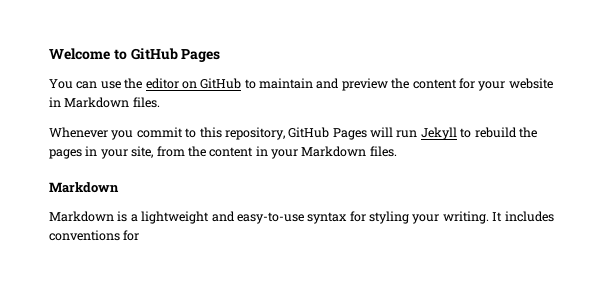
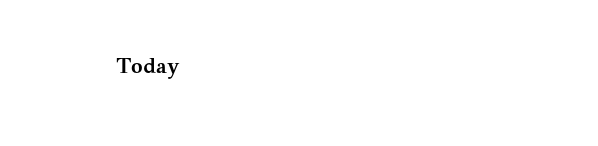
- Welcome to GitHub Pages
- You can use the editor on GitHub to maintain and preview the content for your website in Markdown files.
- Whenever you commit to this repository, GitHub Pages will run Jekyll to rebuild the pages in your site, from the content in your Markdown files.
- Markdown
- Markdown is a lightweight and easy-to-use syntax for styling your writing. It includes conventions for
+ Today

